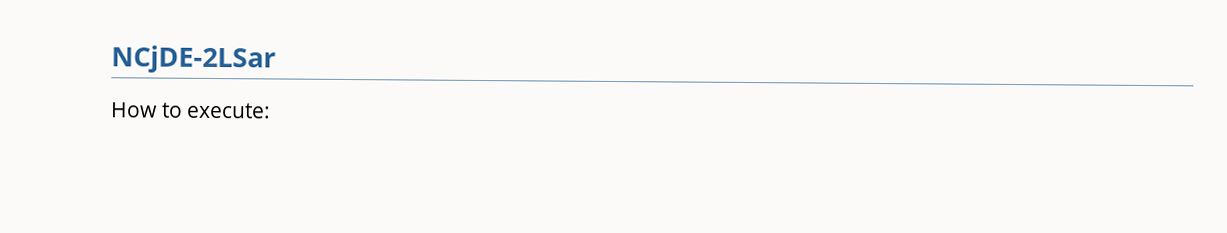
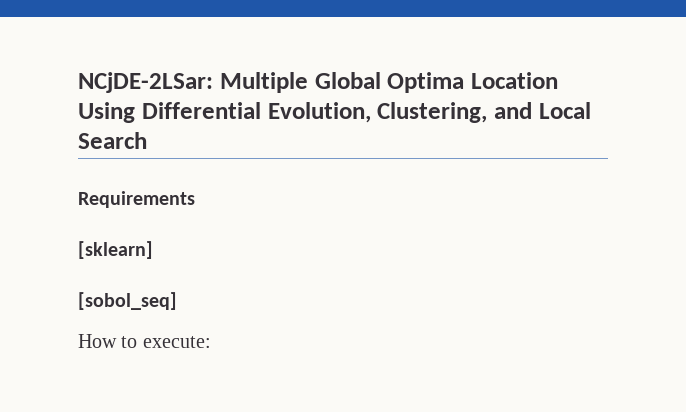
- NCjDE-2LSar
+ NCjDE-2LSar: Multiple Global Optima Location Using Differential Evolution, Clustering, and Local Search
+ Requirements
+ [sklearn]
+ [sobol_seq]

